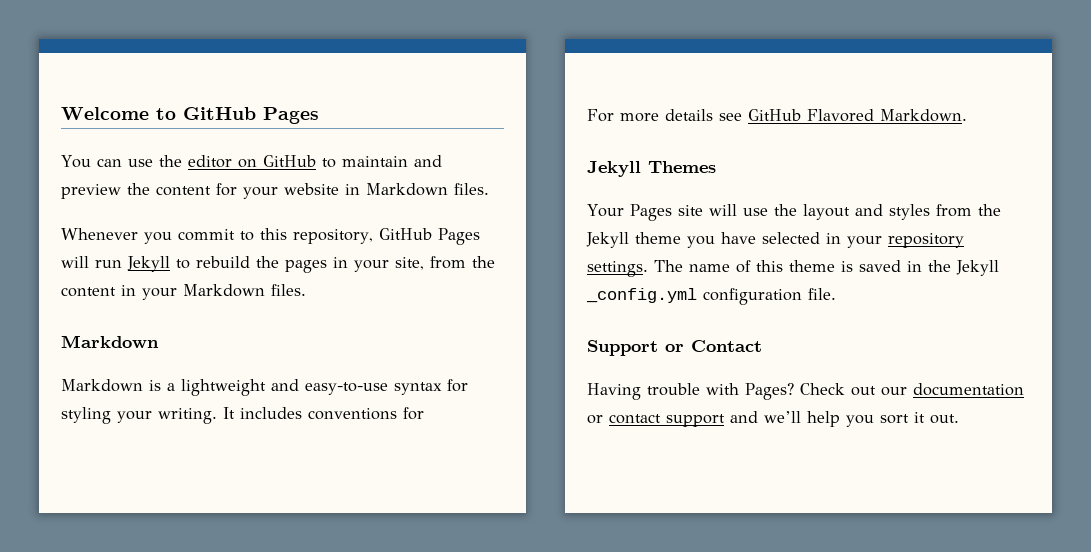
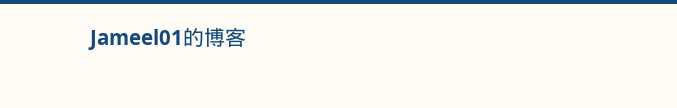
- Welcome to GitHub Pages
- You can use the editor on GitHub to maintain and preview the content for your website in Markdown files.
- Whenever you commit to this repository, GitHub Pages will run Jekyll to rebuild the pages in your site, from the content in your Markdown files.
- Markdown
- Markdown is a lightweight and easy-to-use syntax for styling your writing. It includes conventions for
- For more details see GitHub Flavored Markdown.
- Jekyll Themes
- Your Pages site will use the layout and styles from the Jekyll theme you have selected in your repository settings. The name of this theme is saved in the Jekyll _config.yml configuration file.
- Support or Contact
- Having trouble with Pages? Check out our documentation or contact support and we’ll help you sort it out.
+ Jameel01的博客

